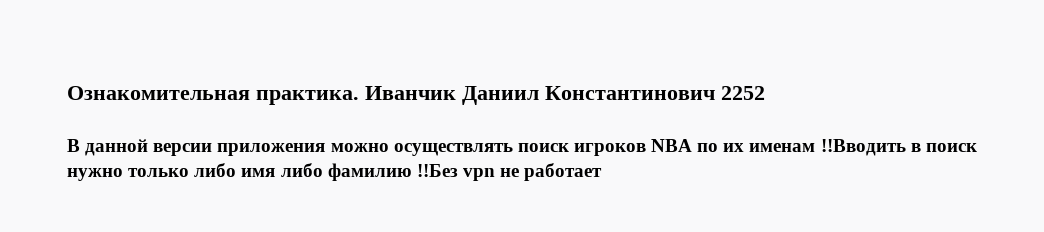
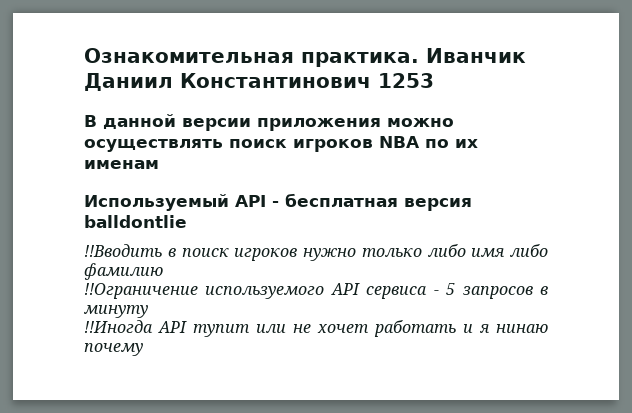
- Иванчик Даниил Константинович 2252
+ Иванчик Даниил Константинович 1253
- В данной версии приложения можно осуществлять поиск игроков NBA по их именам !!Вводить в поиск нужно только либо имя либо фамилию !!Без vpn не работает
+ В данной версии приложения можно осуществлять поиск игроков NBA по их именам
+ Используемый API - бесплатная версия balldontlie
+ !!Вводить в поиск игроков нужно только либо имя либо фамилию
+ !!Ограничение используемого API сервиса - 5 запросов в минуту
+ !!Иногда API тупит или не хочет работать и я нинаю почему

